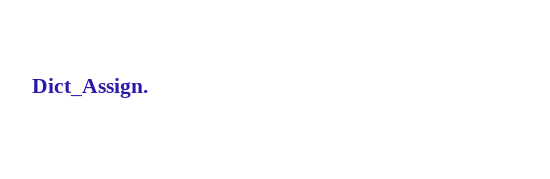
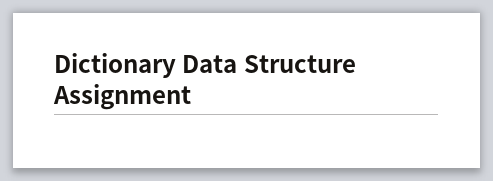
- Dict_Assign.
+ Dictionary Data Structure Assignment

